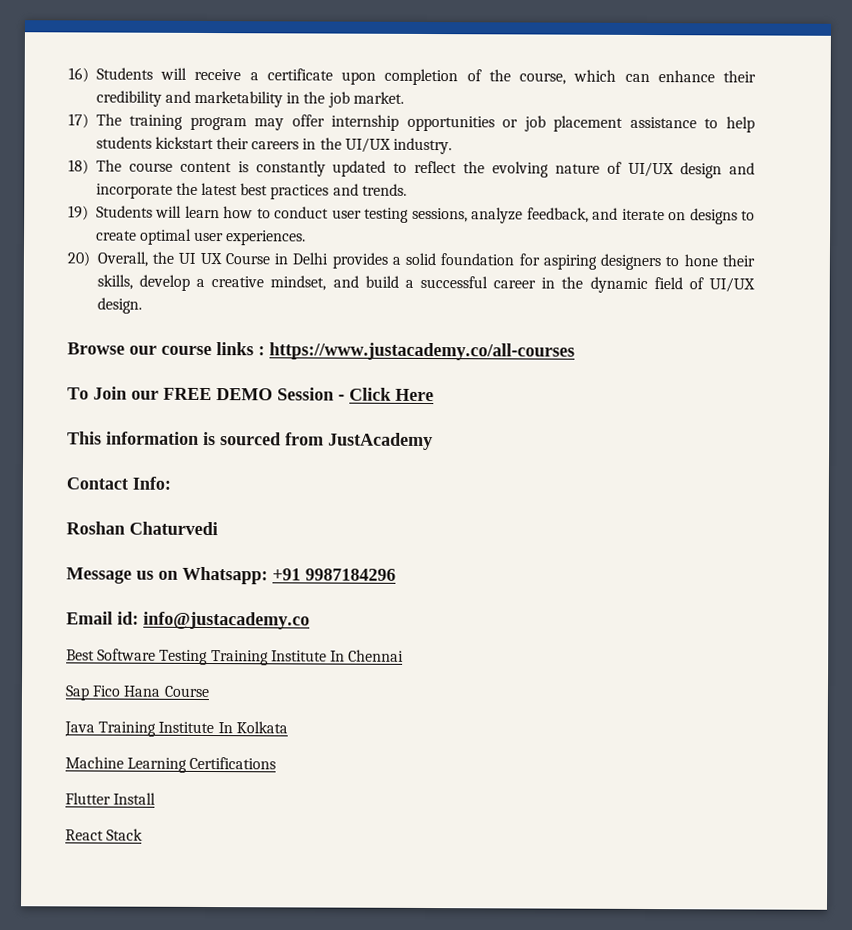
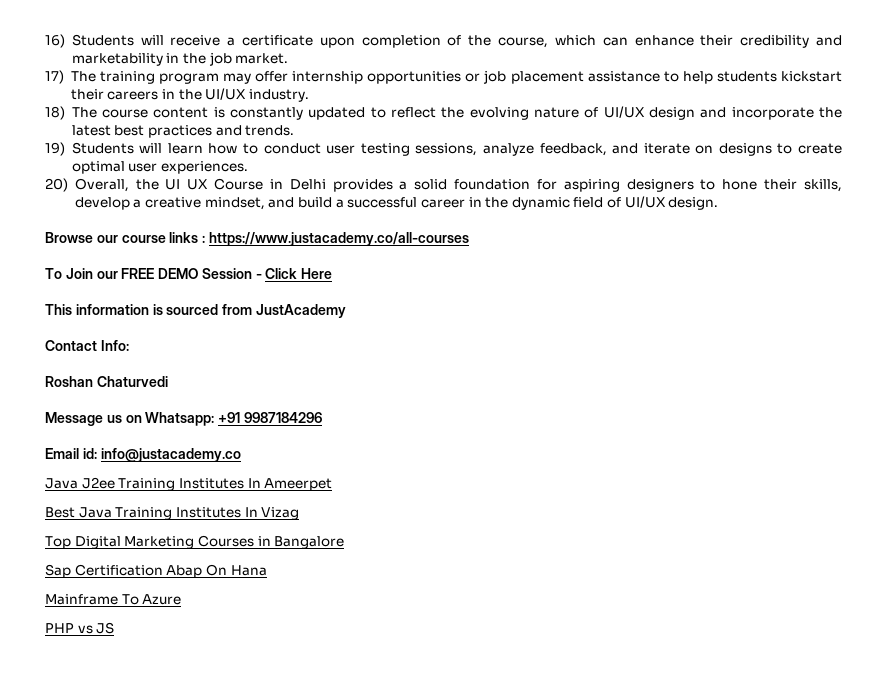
- Best Software Testing Training Institute In Chennai
- Sap Fico Hana Course
- Java Training Institute In Kolkata
- Machine Learning Certifications
- Flutter Install
- React Stack
+ Java J2ee Training Institutes In Ameerpet
+ Best Java Training Institutes In Vizag
+ Top Digital Marketing Courses in Bangalore
+ Sap Certification Abap On Hana
+ Mainframe To Azure
+ PHP vs JS

